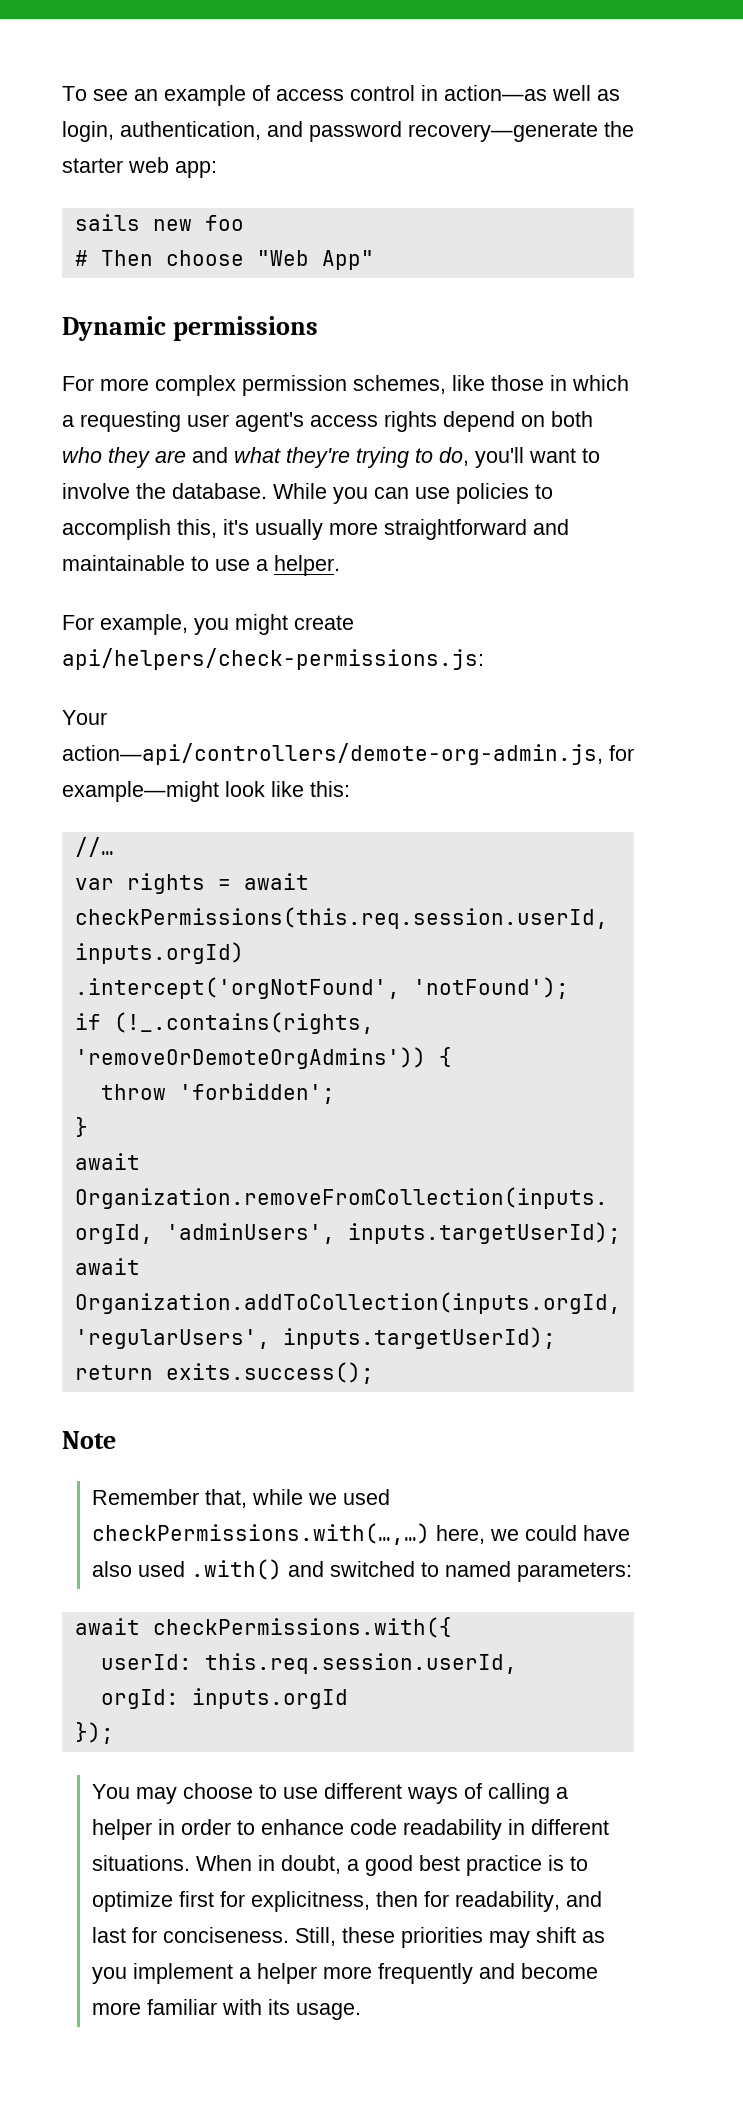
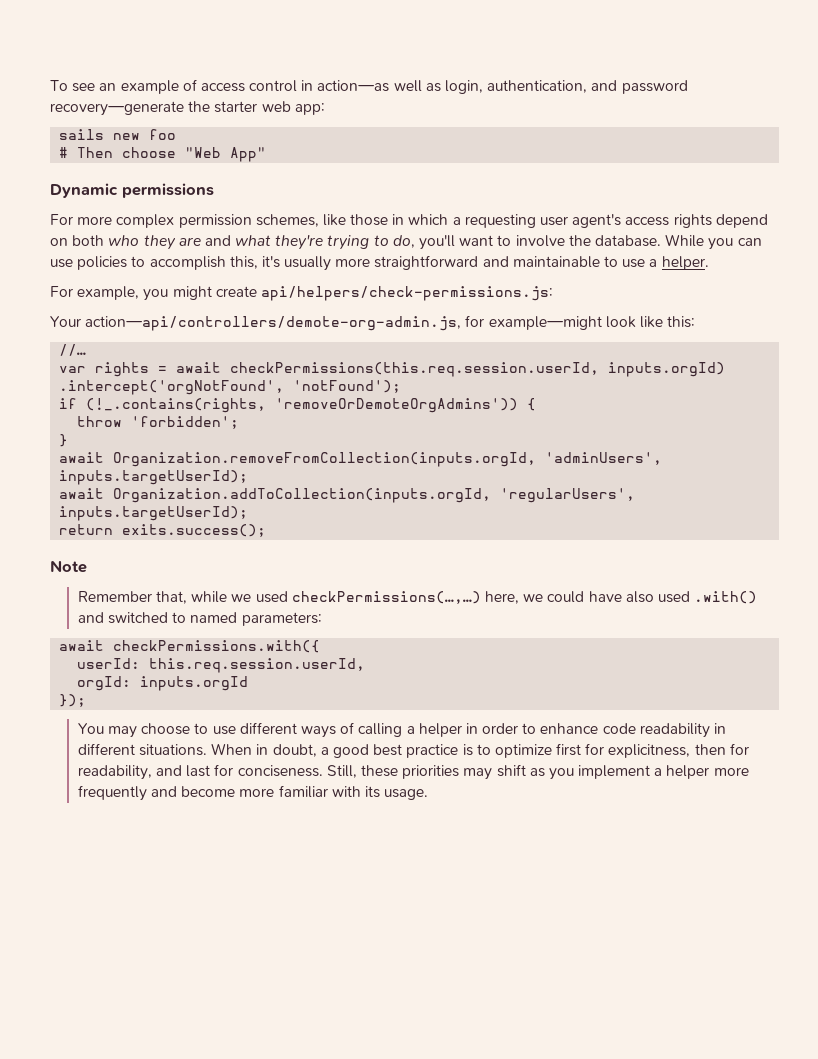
- Remember that, while we used checkPermissions.with(…,…) here, we could have also used .with() and switched to named parameters:
+ Remember that, while we used checkPermissions(…,…) here, we could have also used .with() and switched to named parameters:

